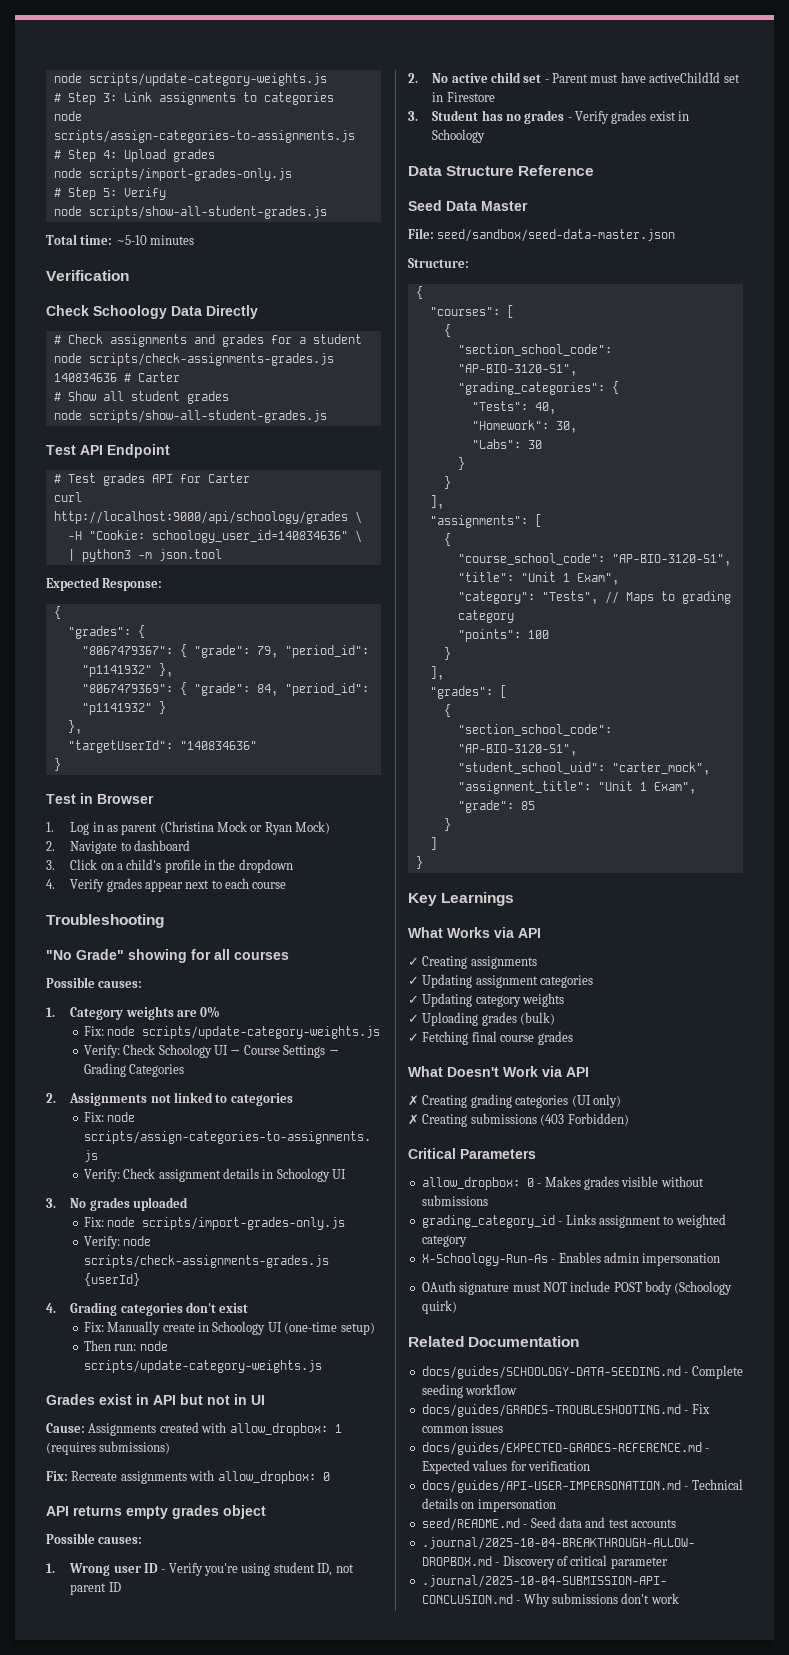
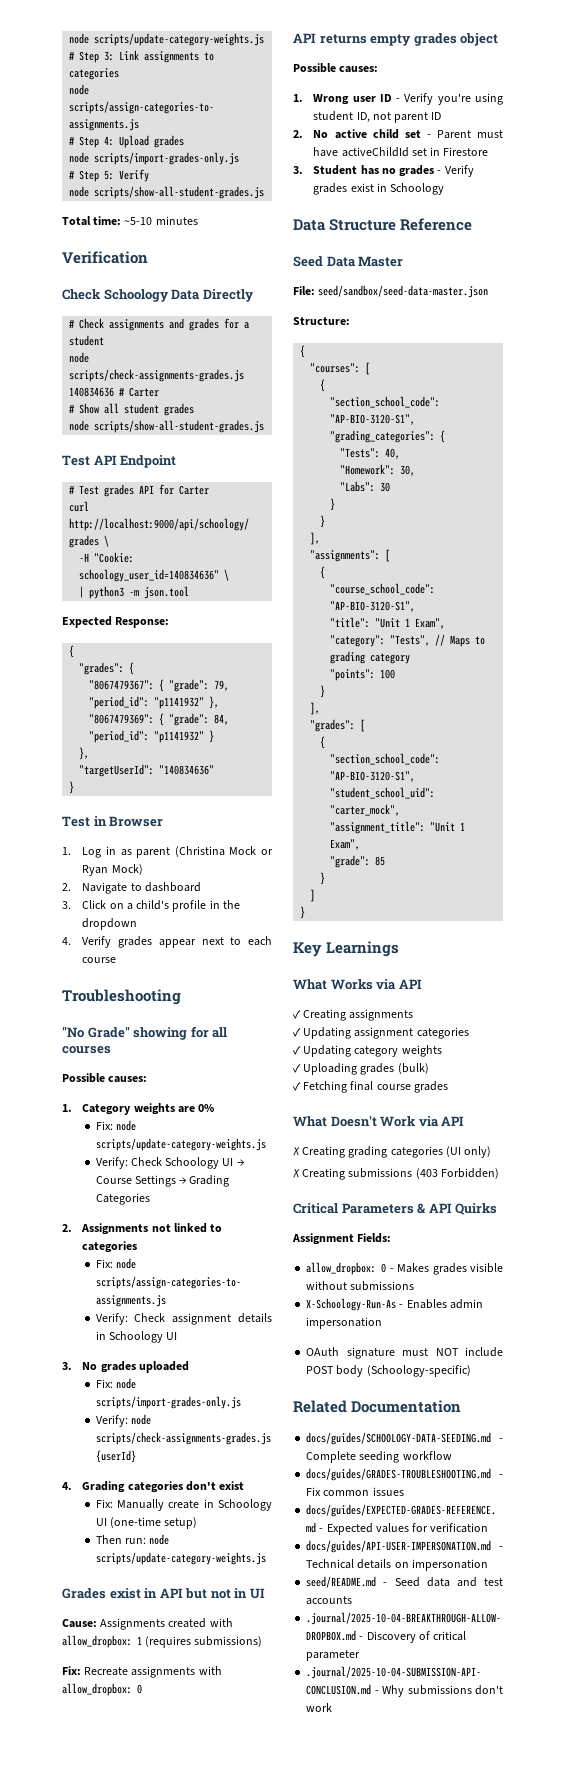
- Critical Parameters
+ Critical Parameters & API Quirks
+ Assignment Fields:
- grading_category_id - Links assignment to weighted category
- OAuth signature must NOT include POST body (Schoology quirk)
+ OAuth signature must NOT include POST body (Schoology-specific)

